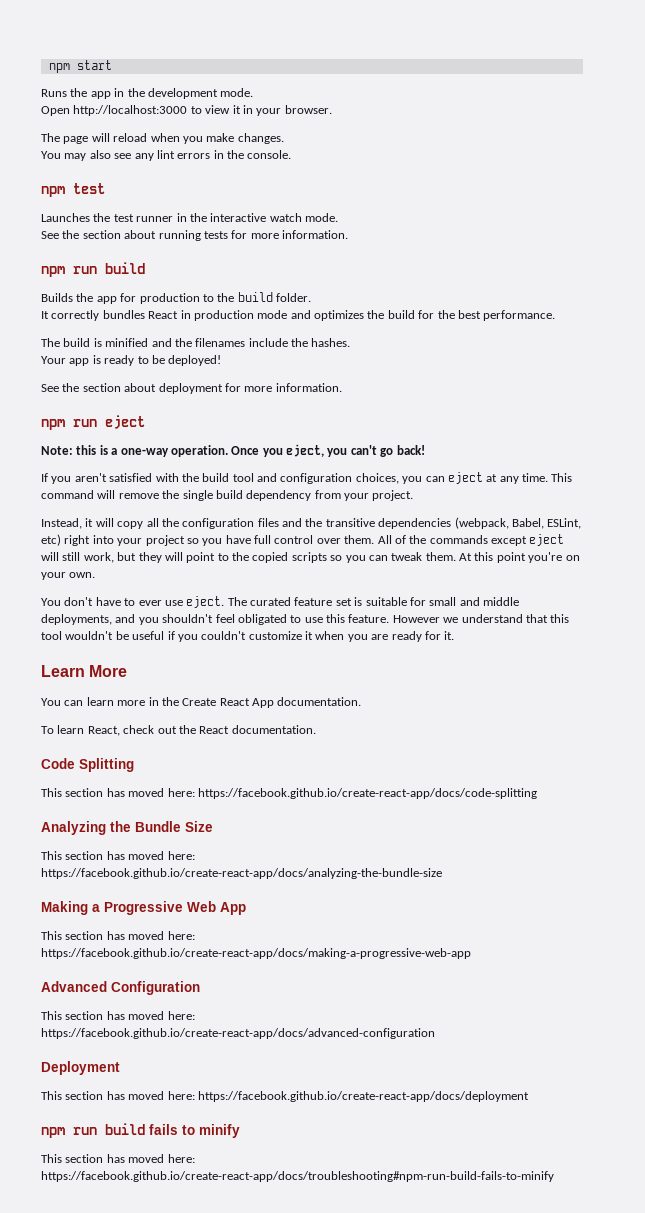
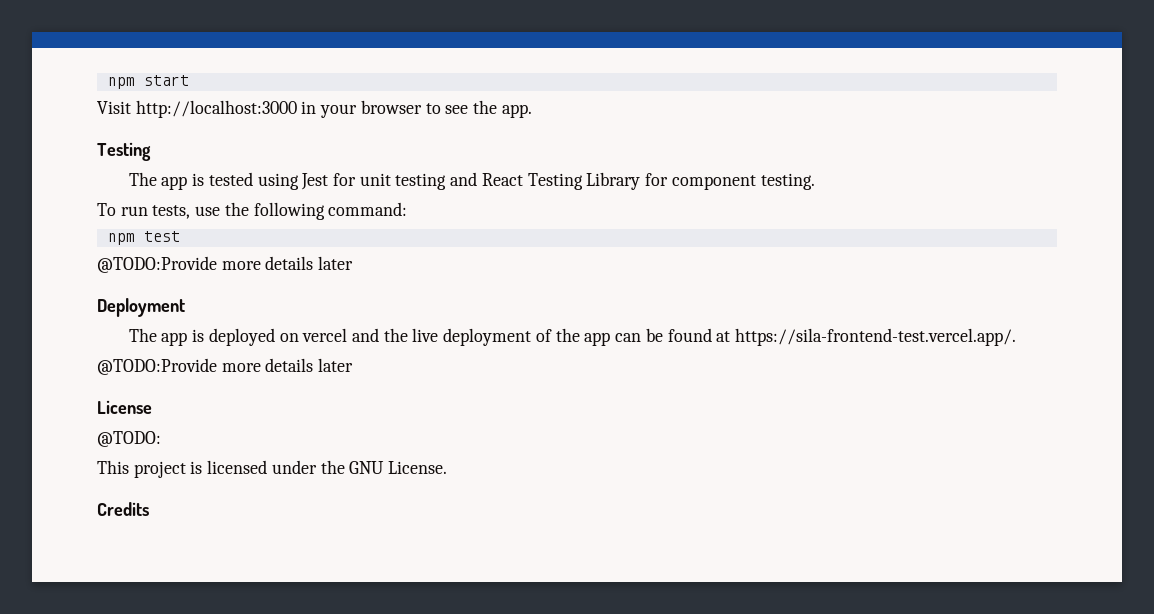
- Runs the app in the development mode.
- Open http://localhost:3000 to view it in your browser.
- The page will reload when you make changes.
- You may also see any lint errors in the console.
+ Visit http://localhost:3000 in your browser to see the app.
+ Testing
+ The app is tested using Jest for unit testing and React Testing Library for component testing.
+ To run tests, use the following command:
  npm test
- Launches the test runner in the interactive watch mode.
- See the section about running tests for more information.
- npm run build
- Builds the app for production to the build folder.
- It correctly bundles React in production mode and optimizes the build for the best performance.
- The build is minified and the filenames include the hashes.
- Your app is ready to be deployed!
- See the section about deployment for more information.
- npm run eject
- Note: this is a one-way operation. Once you eject, you can't go back!
- If you aren't satisfied with the build tool and configuration choices, you can eject at any time. This command will remove the single build dependency from your project.
- Instead, it will copy all the configuration files and the transitive dependencies (webpack, Babel, ESLint, etc) right into your project so you have full control over them. All of the commands except eject will still work, but they will point to the copied scripts so you can tweak them. At this point you're on your own.
- You don't have to ever use eject. The curated feature set is suitable for small and middle deployments, and you shouldn't feel obligated to use this feature. However we understand that this tool wouldn't be useful if you couldn't customize it when you are ready for it.
- Learn More
- You can learn more in the Create React App documentation.
- To learn React, check out the React documentation.
- Code Splitting
- This section has moved here: https://facebook.github.io/create-react-app/docs/code-splitting
- Analyzing the Bundle Size
- This section has moved here: https://facebook.github.io/create-react-app/docs/analyzing-the-bundle-size
- Making a Progressive Web App
- This section has moved here: https://facebook.github.io/create-react-app/docs/making-a-progressive-web-app
- Advanced Configuration
- This section has moved here: https://facebook.github.io/create-react-app/docs/advanced-configuration
+ @TODO:Provide more details later
  Deployment
- This section has moved here: https://facebook.github.io/create-react-app/docs/deployment
- npm run build fails to minify
- This section has moved here: https://facebook.github.io/create-react-app/docs/troubleshooting#npm-run-build-fails-to-minify
+ The app is deployed on vercel and the live deployment of the app can be found at https://sila-frontend-test.vercel.app/.
+ @TODO:Provide more details later
+ License
+ @TODO:
+ This project is licensed under the GNU License.
+ Credits

